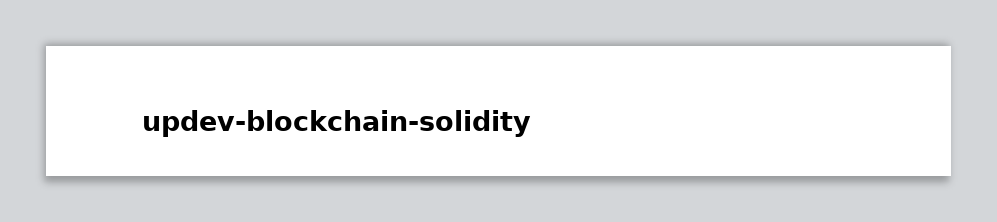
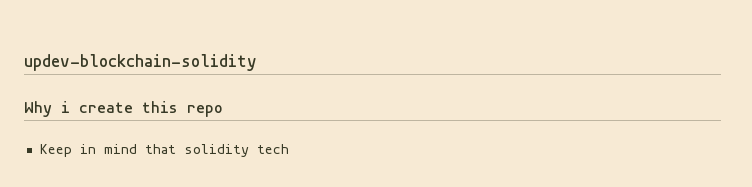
+ Why i create this repo
+ Keep in mind that solidity tech

